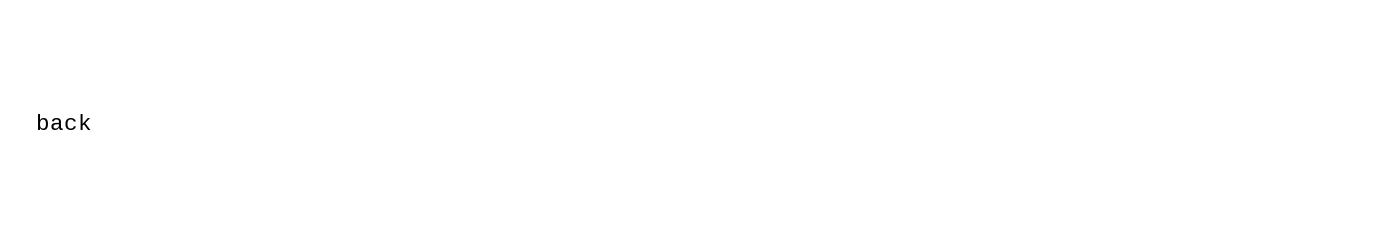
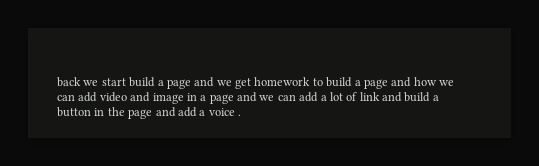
- back
+ back we start build a page and we get homework to build a page and how we can add video and image in a page and we can add a lot of link and build a button in the page and add a voice .

